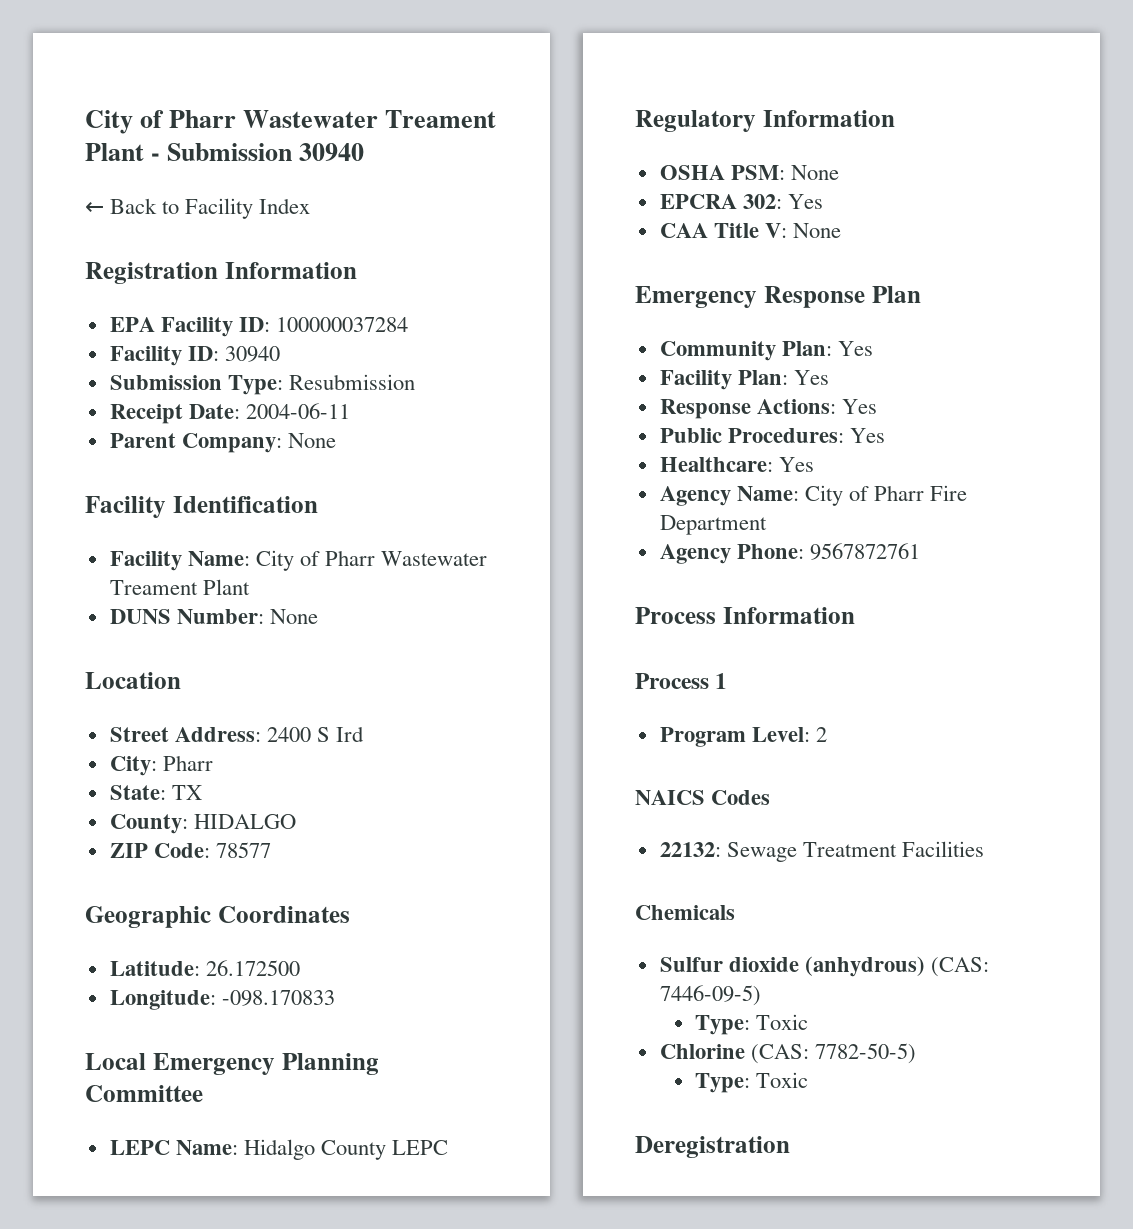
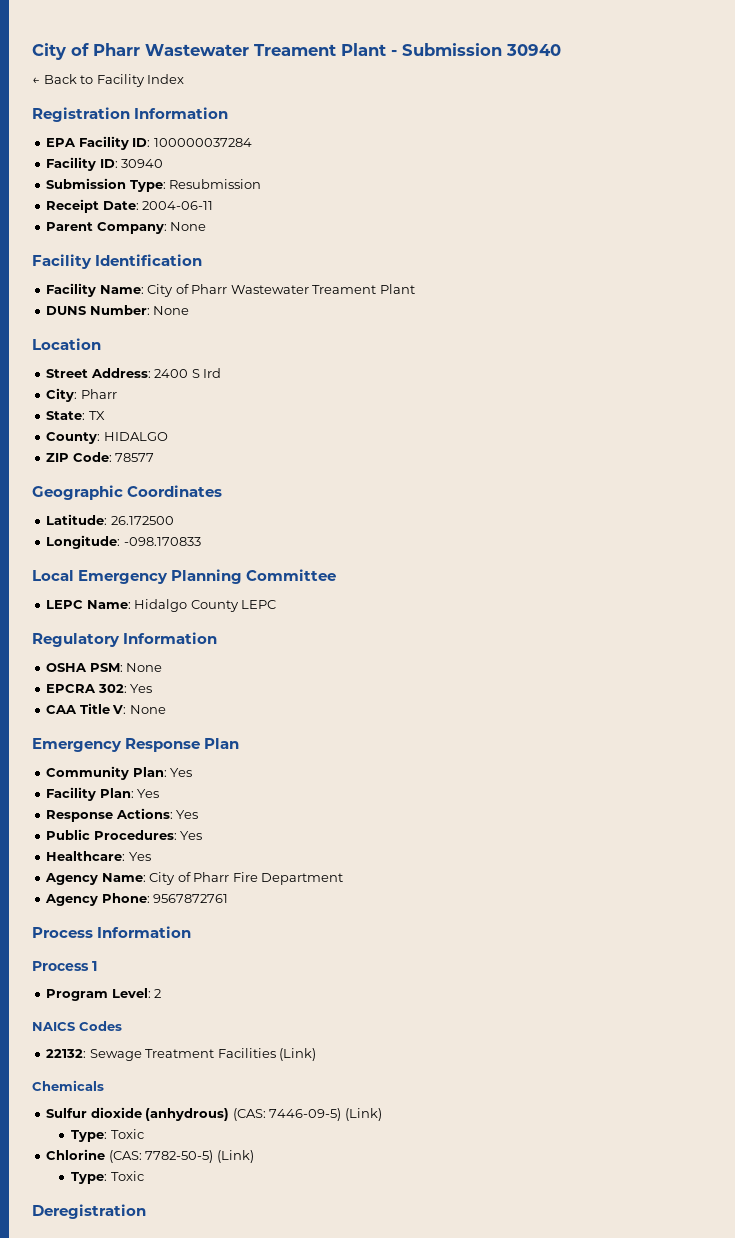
- 22132: Sewage Treatment Facilities
+ 22132: Sewage Treatment Facilities (Link)
- Sulfur dioxide (anhydrous) (CAS: 7446-09-5)
+ Sulfur dioxide (anhydrous) (CAS: 7446-09-5) (Link)
- Chlorine (CAS: 7782-50-5)
+ Chlorine (CAS: 7782-50-5) (Link)

